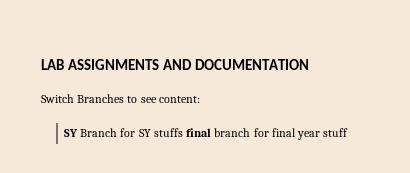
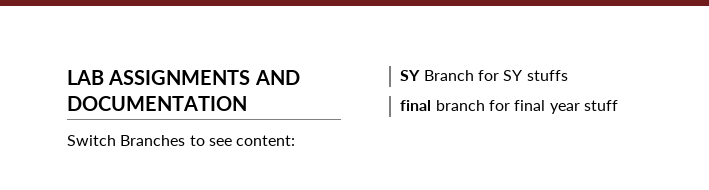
- SY Branch for SY stuffs final branch for final year stuff
+ SY Branch for SY stuffs
+ final branch for final year stuff

